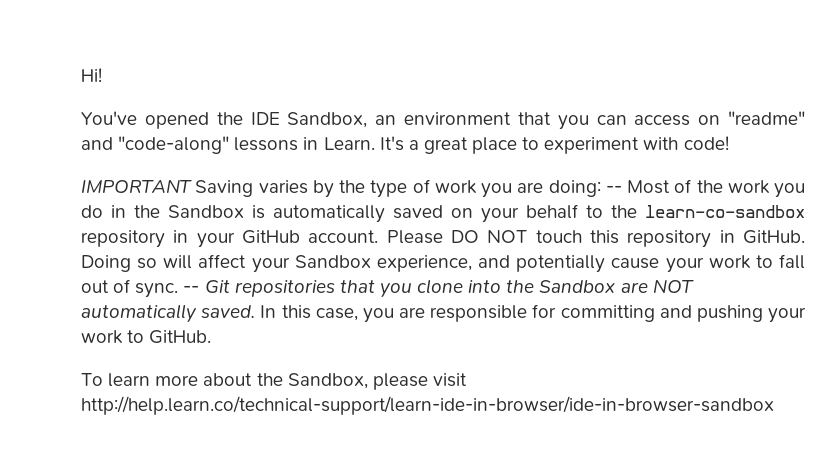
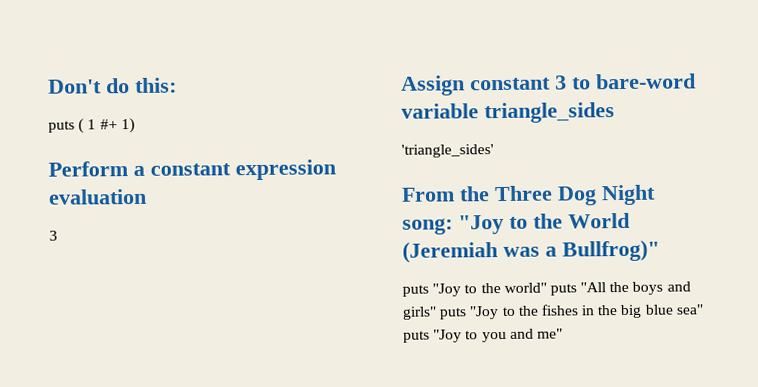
- Hi!
- You've opened the IDE Sandbox, an environment that you can access on "readme" and "code-along" lessons in Learn. It's a great place to experiment with code!
- IMPORTANT Saving varies by the type of work you are doing: -- Most of the work you do in the Sandbox is automatically saved on your behalf to the learn-co-sandbox repository in your GitHub account. Please DO NOT touch this repository in GitHub. Doing so will affect your Sandbox experience, and potentially cause your work to fall out of sync. -- Git repositories that you clone into the Sandbox are NOT automatically saved. In this case, you are responsible for committing and pushing your work to GitHub.
- To learn more about the Sandbox, please visit http://help.learn.co/technical-support/learn-ide-in-browser/ide-in-browser-sandbox
+ Don't do this:
+ puts ( 1 #+ 1)
+ Perform a constant expression evaluation
+ 3
+ Assign constant 3 to bare-word variable triangle_sides
+ 'triangle_sides'
+ From the Three Dog Night song: "Joy to the World (Jeremiah was a Bullfrog)"
+ puts "Joy to the world" puts "All the boys and girls" puts "Joy to the fishes in the big blue sea" puts "Joy to you and me"

